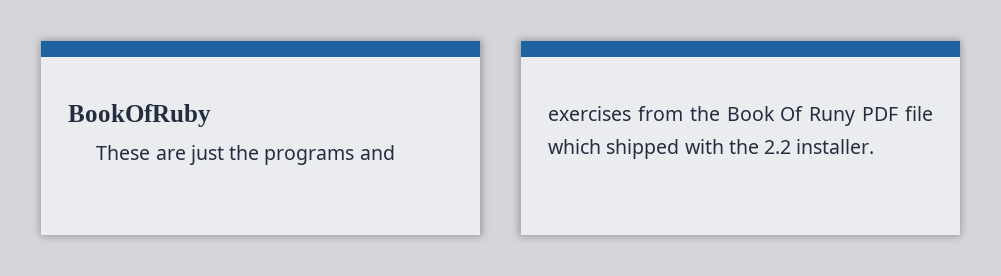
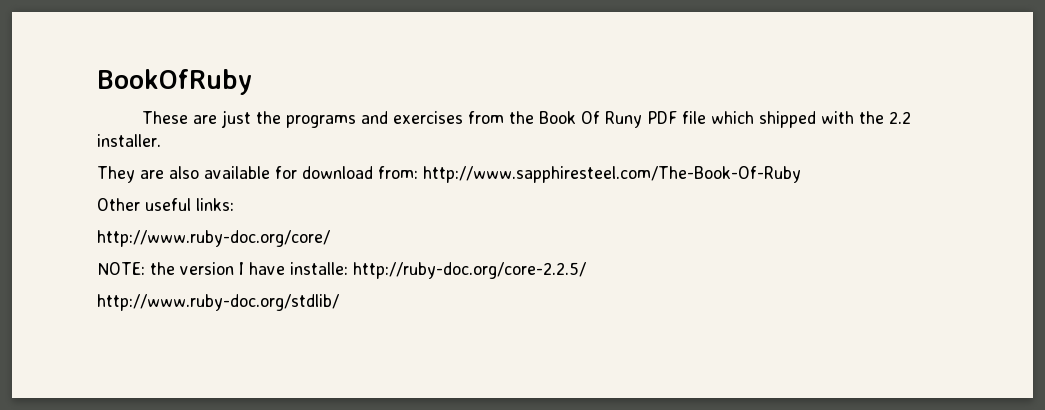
+ They are also available for download from: http://www.sapphiresteel.com/The-Book-Of-Ruby
+ Other useful links:
+ http://www.ruby-doc.org/core/
+ NOTE: the version I have installe: http://ruby-doc.org/core-2.2.5/
+ http://www.ruby-doc.org/stdlib/

